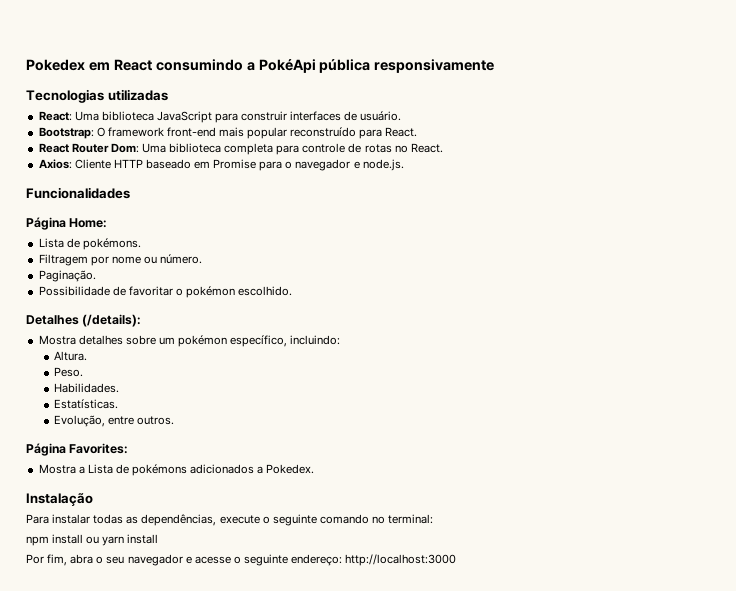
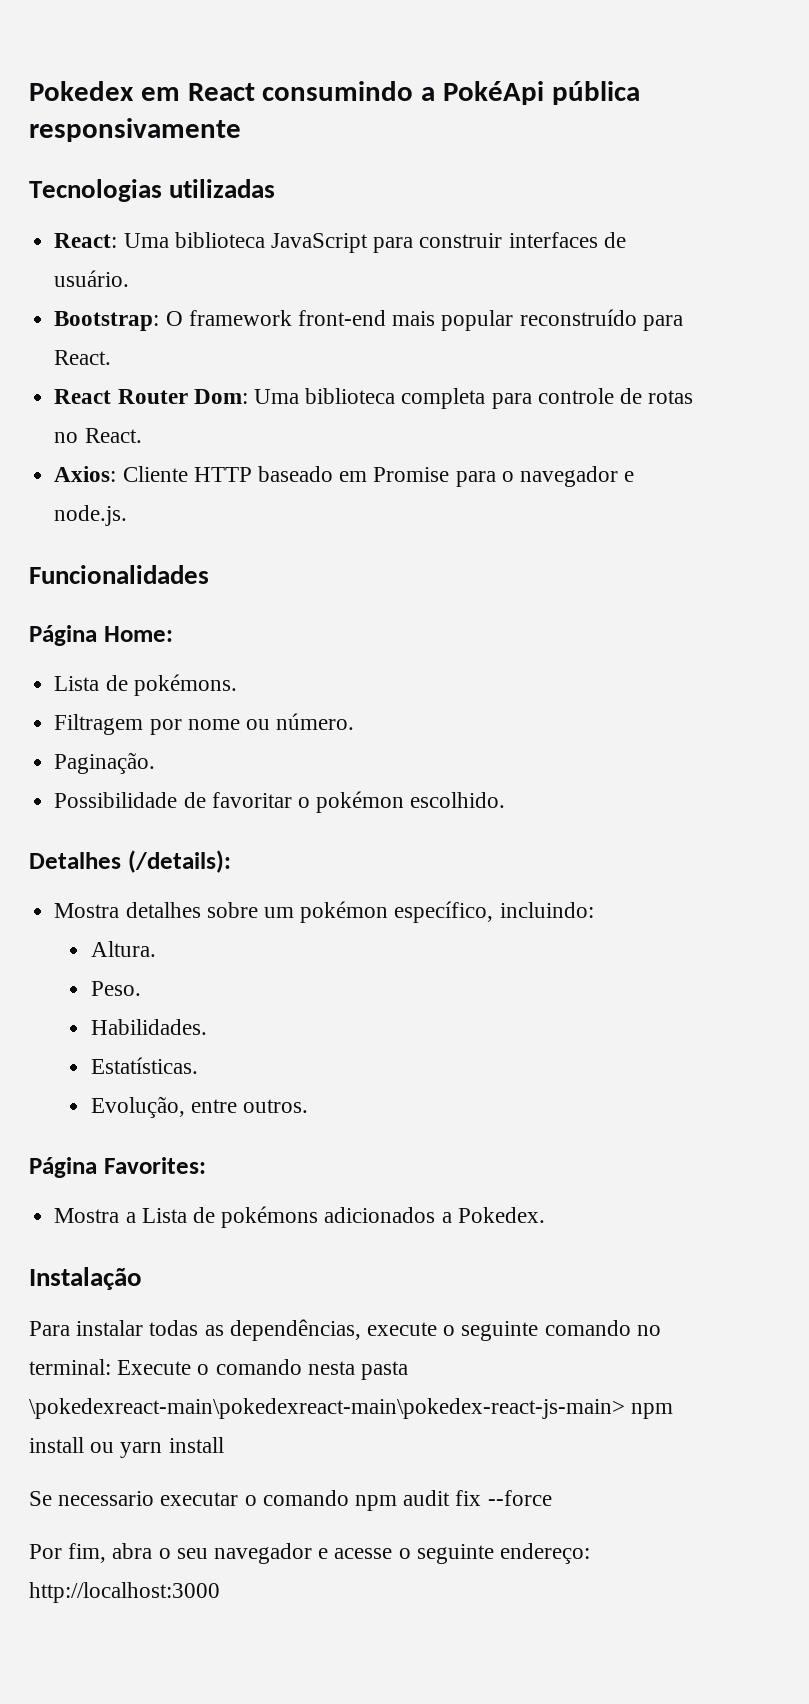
- Para instalar todas as dependências, execute o seguinte comando no terminal:
- npm install ou yarn install
+ Para instalar todas as dependências, execute o seguinte comando no terminal: Execute o comando nesta pasta \pokedexreact-main\pokedexreact-main\pokedex-react-js-main> npm install ou yarn install
+ Se necessario executar o comando npm audit fix --force

